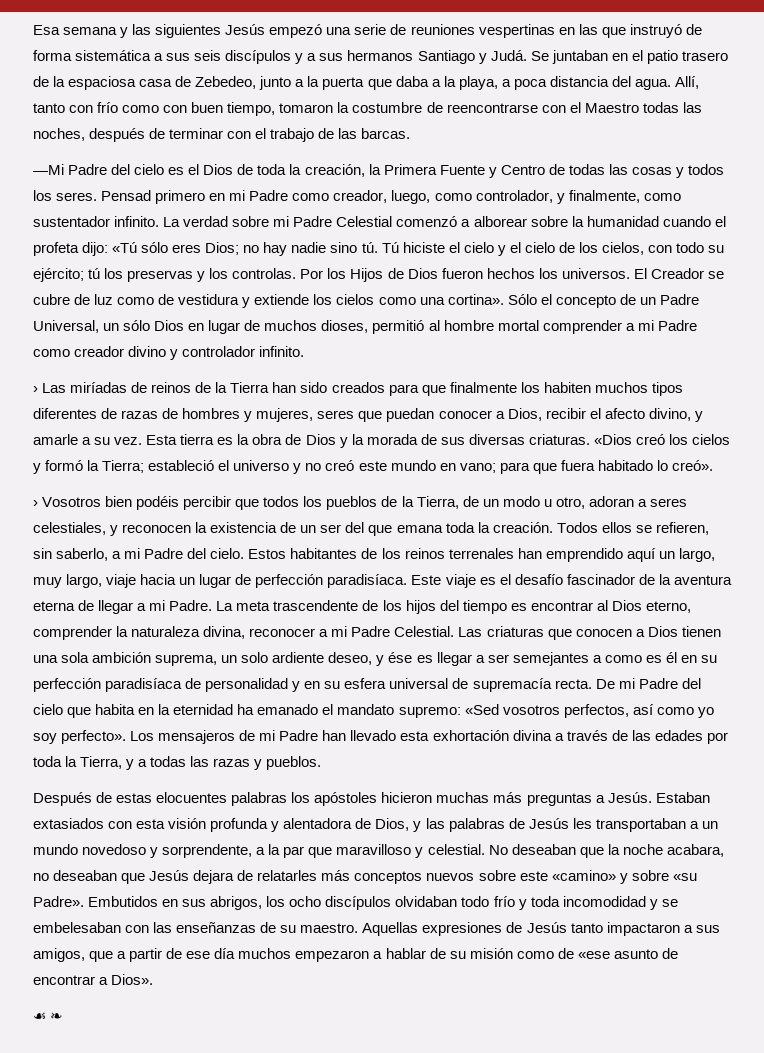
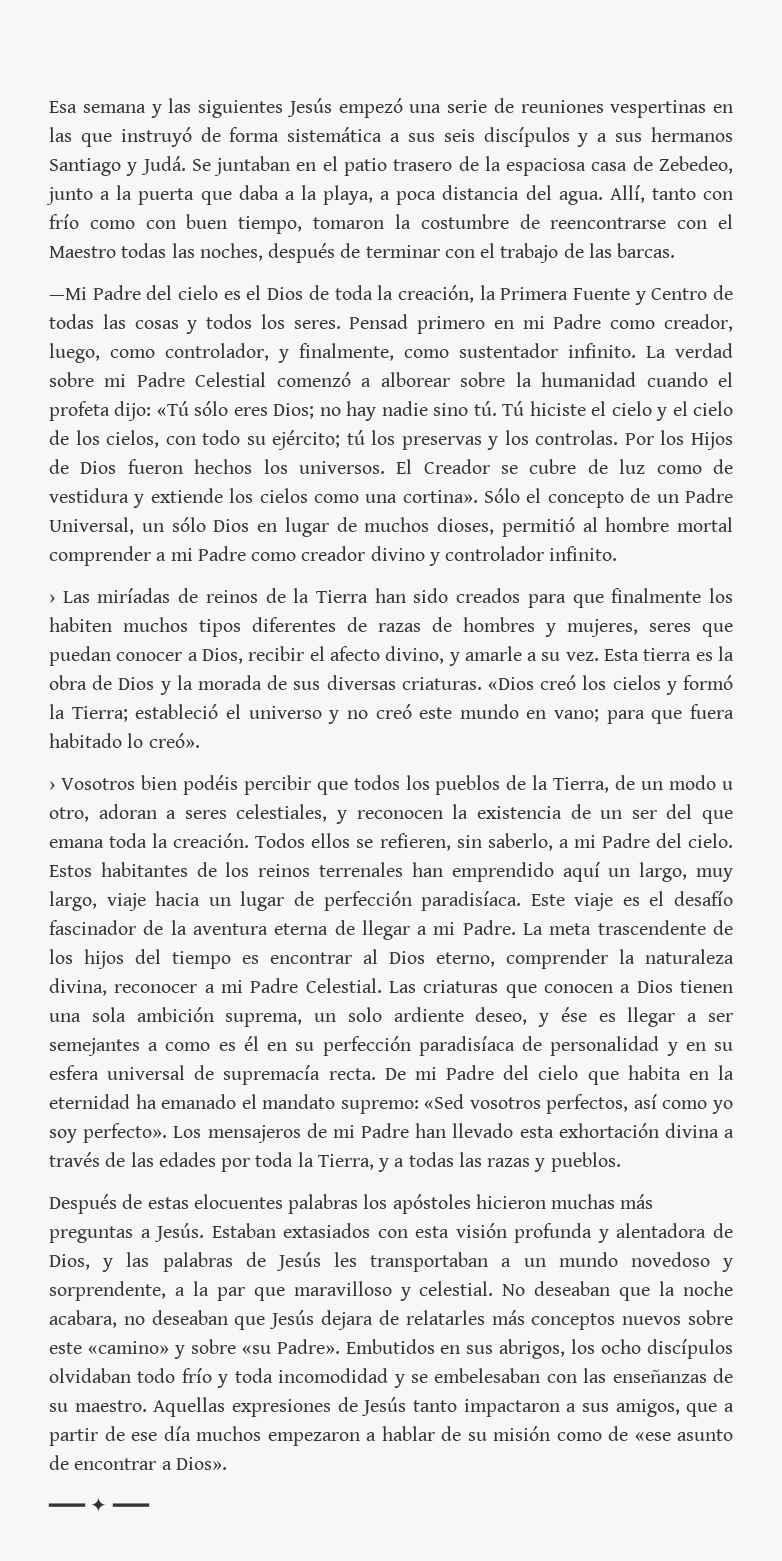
- ☙ ❧
+ ━━━ ✦ ━━━

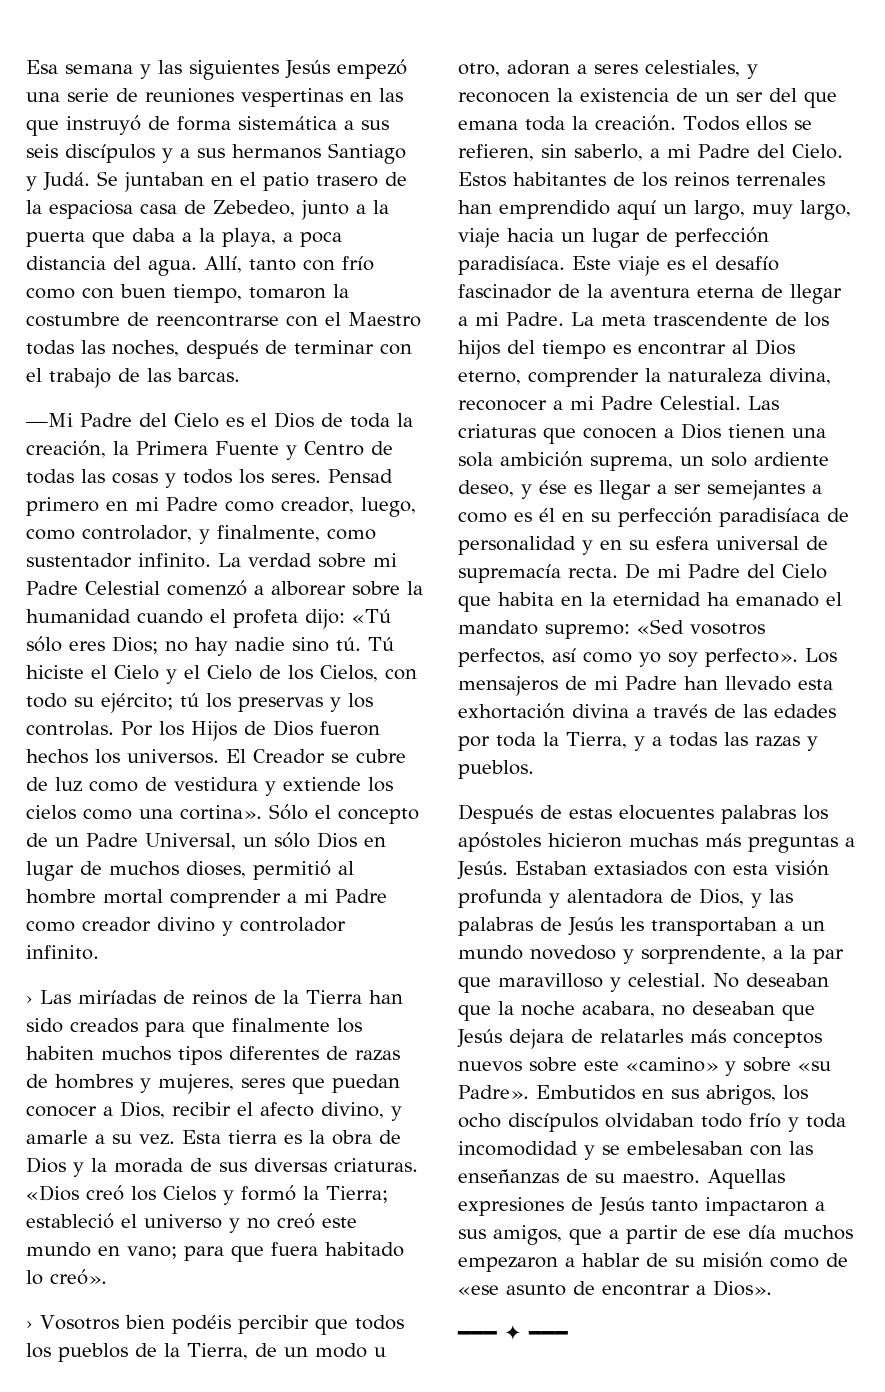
- —Mi Padre del cielo es el Dios de toda la creación, la Primera Fuente y Centro de todas las cosas y todos los seres.
+ —Mi Padre del Cielo es el Dios de toda la creación, la Primera Fuente y Centro de todas las cosas y todos los seres.
- Tú hiciste el cielo y el cielo de los cielos, con todo su ejército; tú los preservas y los controlas.
+ Tú hiciste el Cielo y el Cielo de los Cielos, con todo su ejército; tú los preservas y los controlas.
- «Dios creó los cielos y formó la Tierra; estableció el universo y no creó este mundo en vano; para que fuera habitado lo creó».
+ «Dios creó los Cielos y formó la Tierra; estableció el universo y no creó este mundo en vano; para que fuera habitado lo creó».
- Todos ellos se refieren, sin saberlo, a mi Padre del cielo.
+ Todos ellos se refieren, sin saberlo, a mi Padre del Cielo.
- De mi Padre del cielo que habita en la eternidad ha emanado el mandato supremo: «Sed vosotros perfectos, así como yo soy perfecto».
+ De mi Padre del Cielo que habita en la eternidad ha emanado el mandato supremo: «Sed vosotros perfectos, así como yo soy perfecto».

